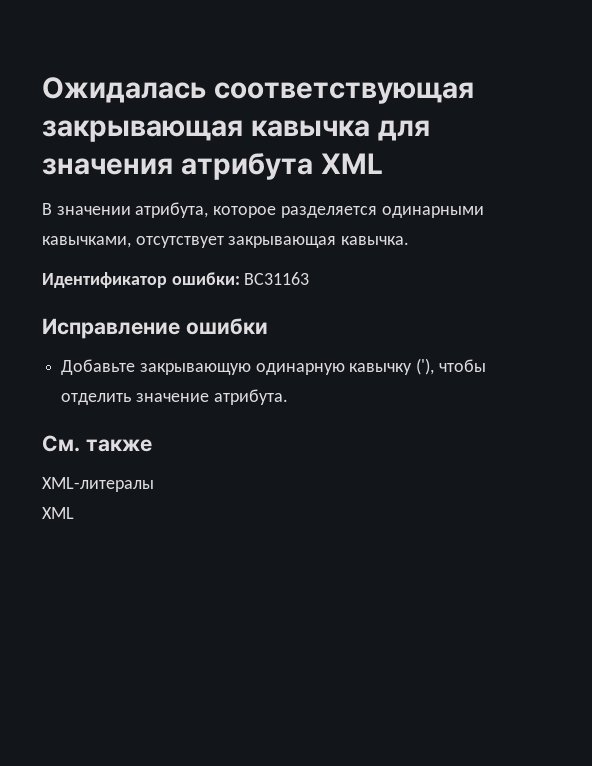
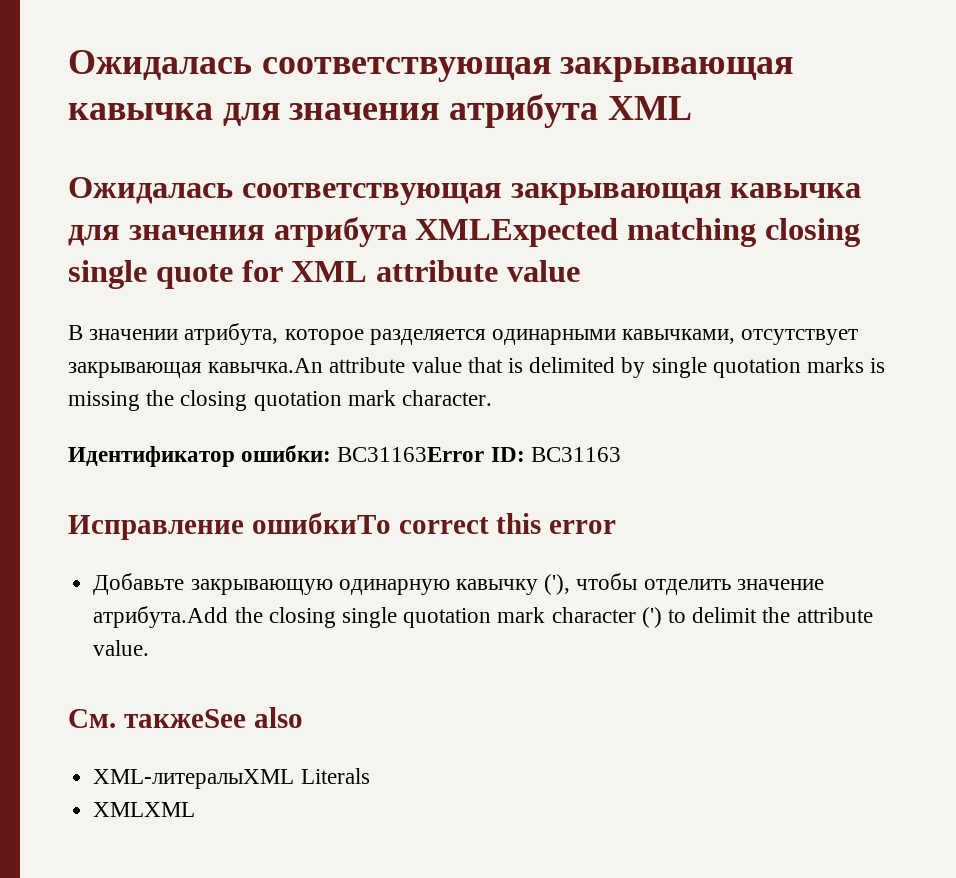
+ Ожидалась соответствующая закрывающая кавычка для значения атрибута XMLExpected matching closing single quote for XML attribute value
- В значении атрибута, которое разделяется одинарными кавычками, отсутствует закрывающая кавычка.
+ В значении атрибута, которое разделяется одинарными кавычками, отсутствует закрывающая кавычка.An attribute value that is delimited by single quotation marks is missing the closing quotation mark character.
- Идентификатор ошибки: BC31163
+ Идентификатор ошибки: BC31163Error ID: BC31163
- Исправление ошибки
+ Исправление ошибкиTo correct this error
- Добавьте закрывающую одинарную кавычку ('), чтобы отделить значение атрибута.
- См. также
- XML-литералы
- XML
+ Добавьте закрывающую одинарную кавычку ('), чтобы отделить значение атрибута.Add the closing single quotation mark character (') to delimit the attribute value.
+ См. такжеSee also
+ XML-литералыXML Literals
+ XMLXML

